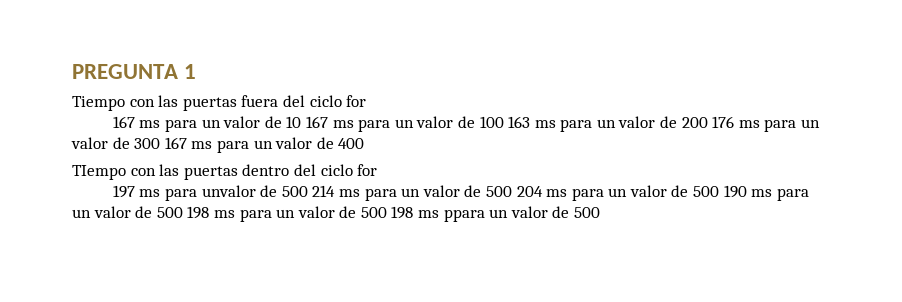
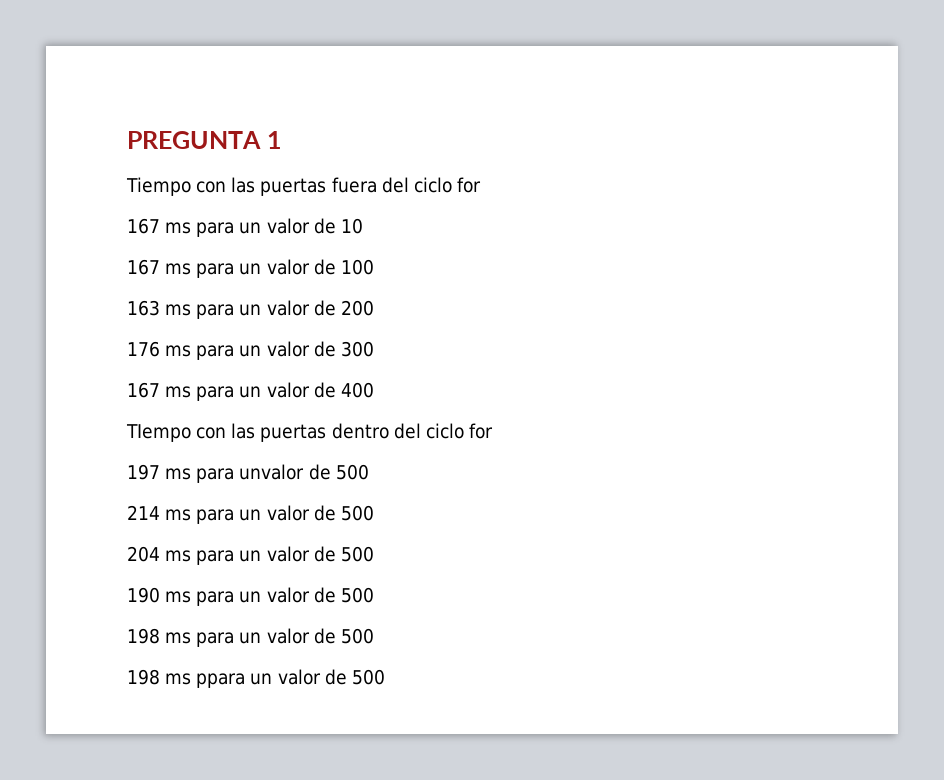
- 167 ms para un valor de 10 167 ms para un valor de 100 163 ms para un valor de 200 176 ms para un valor de 300 167 ms para un valor de 400
+ 167 ms para un valor de 10
+ 167 ms para un valor de 100
+ 163 ms para un valor de 200
+ 176 ms para un valor de 300
+ 167 ms para un valor de 400
- 197 ms para unvalor de 500 214 ms para un valor de 500 204 ms para un valor de 500 190 ms para un valor de 500 198 ms para un valor de 500 198 ms ppara un valor de 500
+ 197 ms para unvalor de 500
+ 214 ms para un valor de 500
+ 204 ms para un valor de 500
+ 190 ms para un valor de 500
+ 198 ms para un valor de 500
+ 198 ms ppara un valor de 500

